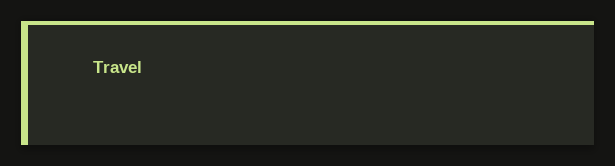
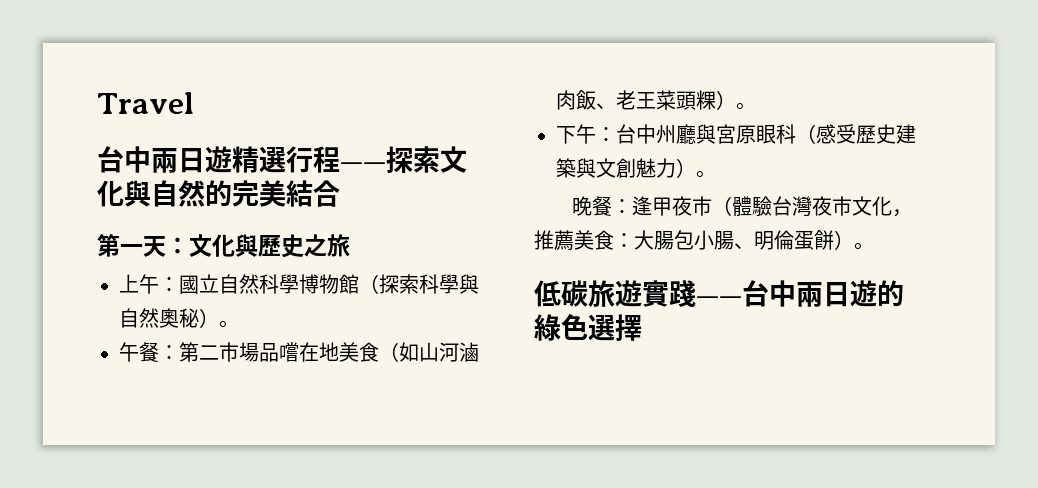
+ 台中兩日遊精選行程——探索文化與自然的完美結合
+ 第一天：文化與歷史之旅
+ 上午：國立自然科學博物館（探索科學與自然奧秘）。
+ 午餐：第二市場品嚐在地美食（如山河滷肉飯、老王菜頭粿）。
+ 下午：台中州廳與宮原眼科（感受歷史建築與文創魅力）。
+ 晚餐：逢甲夜市（體驗台灣夜市文化，推薦美食：大腸包小腸、明倫蛋餅）。
+ 低碳旅遊實踐——台中兩日遊的綠色選擇

